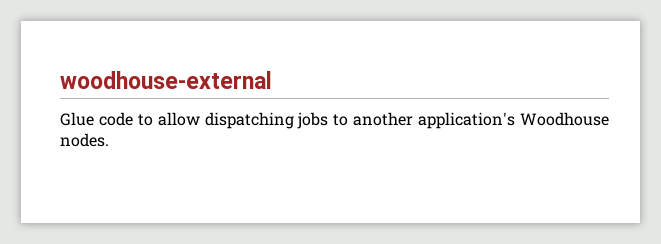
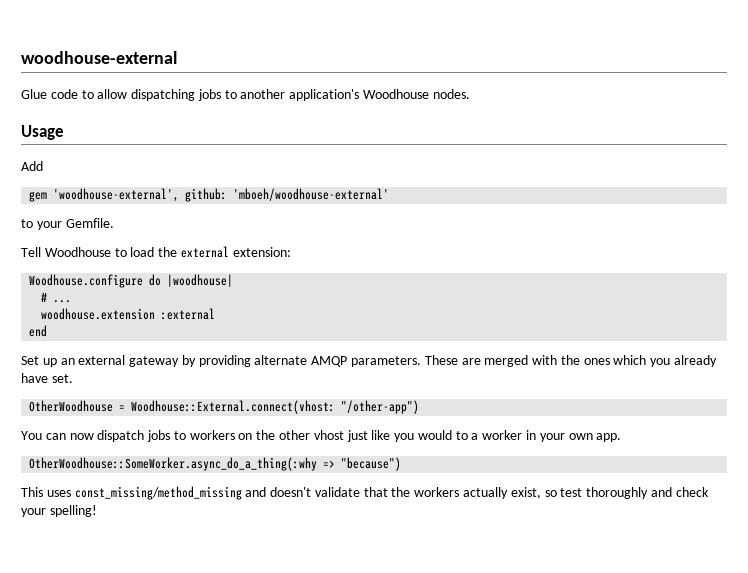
+ Usage
+ Add
+ gem 'woodhouse-external', github: 'mboeh/woodhouse-external'
+ to your Gemfile.
+ Tell Woodhouse to load the external extension:
+ Woodhouse.configure do |woodhouse|
+ # ...
+ woodhouse.extension :external
+ end
+ Set up an external gateway by providing alternate AMQP parameters. These are merged with the ones which you already have set.
+ OtherWoodhouse = Woodhouse::External.connect(vhost: "/other-app")
+ You can now dispatch jobs to workers on the other vhost just like you would to a worker in your own app.
+ OtherWoodhouse::SomeWorker.async_do_a_thing(:why => "because")
+ This uses const_missing/method_missing and doesn't validate that the workers actually exist, so test thoroughly and check your spelling!

